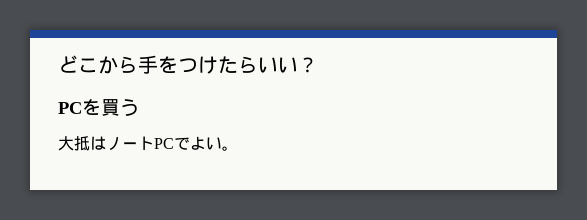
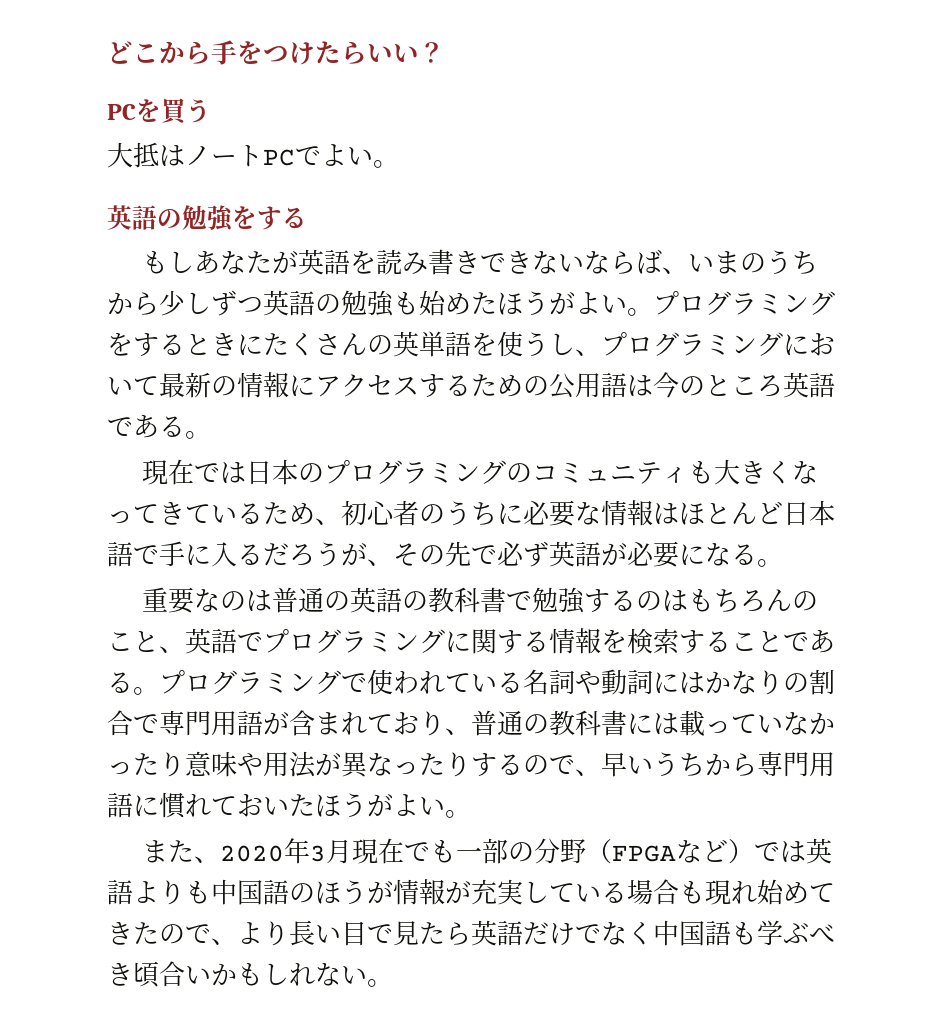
+ 英語の勉強をする
+ もしあなたが英語を読み書きできないならば、いまのうちから少しずつ英語の勉強も始めたほうがよい。プログラミングをするときにたくさんの英単語を使うし、プログラミングにおいて最新の情報にアクセスするための公用語は今のところ英語である。
+ 現在では日本のプログラミングのコミュニティも大きくなってきているため、初心者のうちに必要な情報はほとんど日本語で手に入るだろうが、その先で必ず英語が必要になる。
+ 重要なのは普通の英語の教科書で勉強するのはもちろんのこと、英語でプログラミングに関する情報を検索することである。プログラミングで使われている名詞や動詞にはかなりの割合で専門用語が含まれており、普通の教科書には載っていなかったり意味や用法が異なったりするので、早いうちから専門用語に慣れておいたほうがよい。
+ また、2020年3月現在でも一部の分野（FPGAなど）では英語よりも中国語のほうが情報が充実している場合も現れ始めてきたので、より長い目で見たら英語だけでなく中国語も学ぶべき頃合いかもしれない。

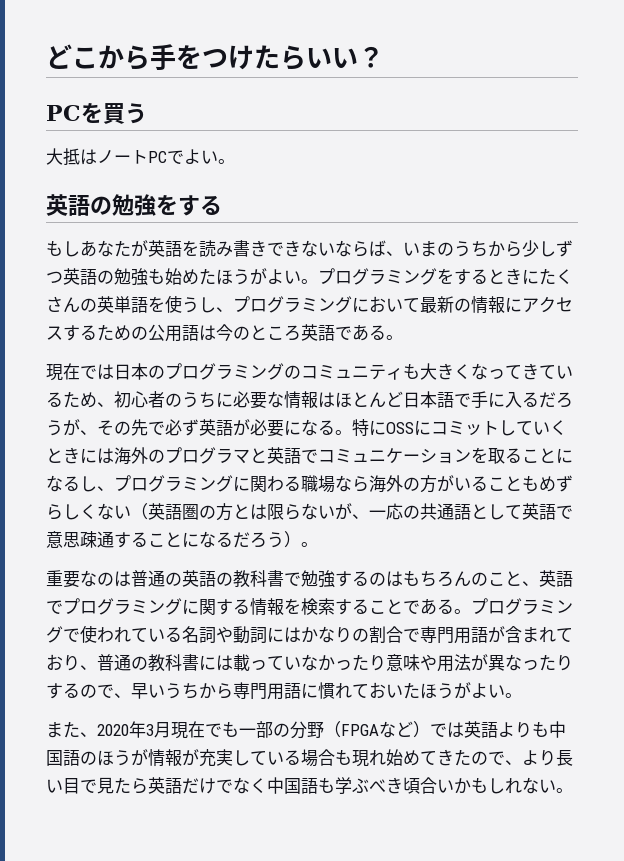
+ 特にOSSにコミットしていくときには海外のプログラマと英語でコミュニケーションを取ることになるし、プログラミングに関わる職場なら海外の方がいることもめずらしくない（英語圏の方とは限らないが、一応の共通語として英語で意思疎通することになるだろう）。

